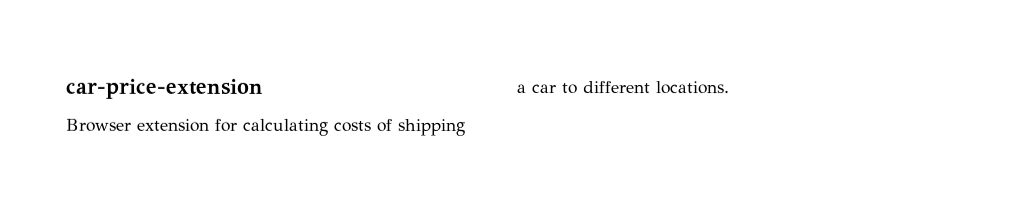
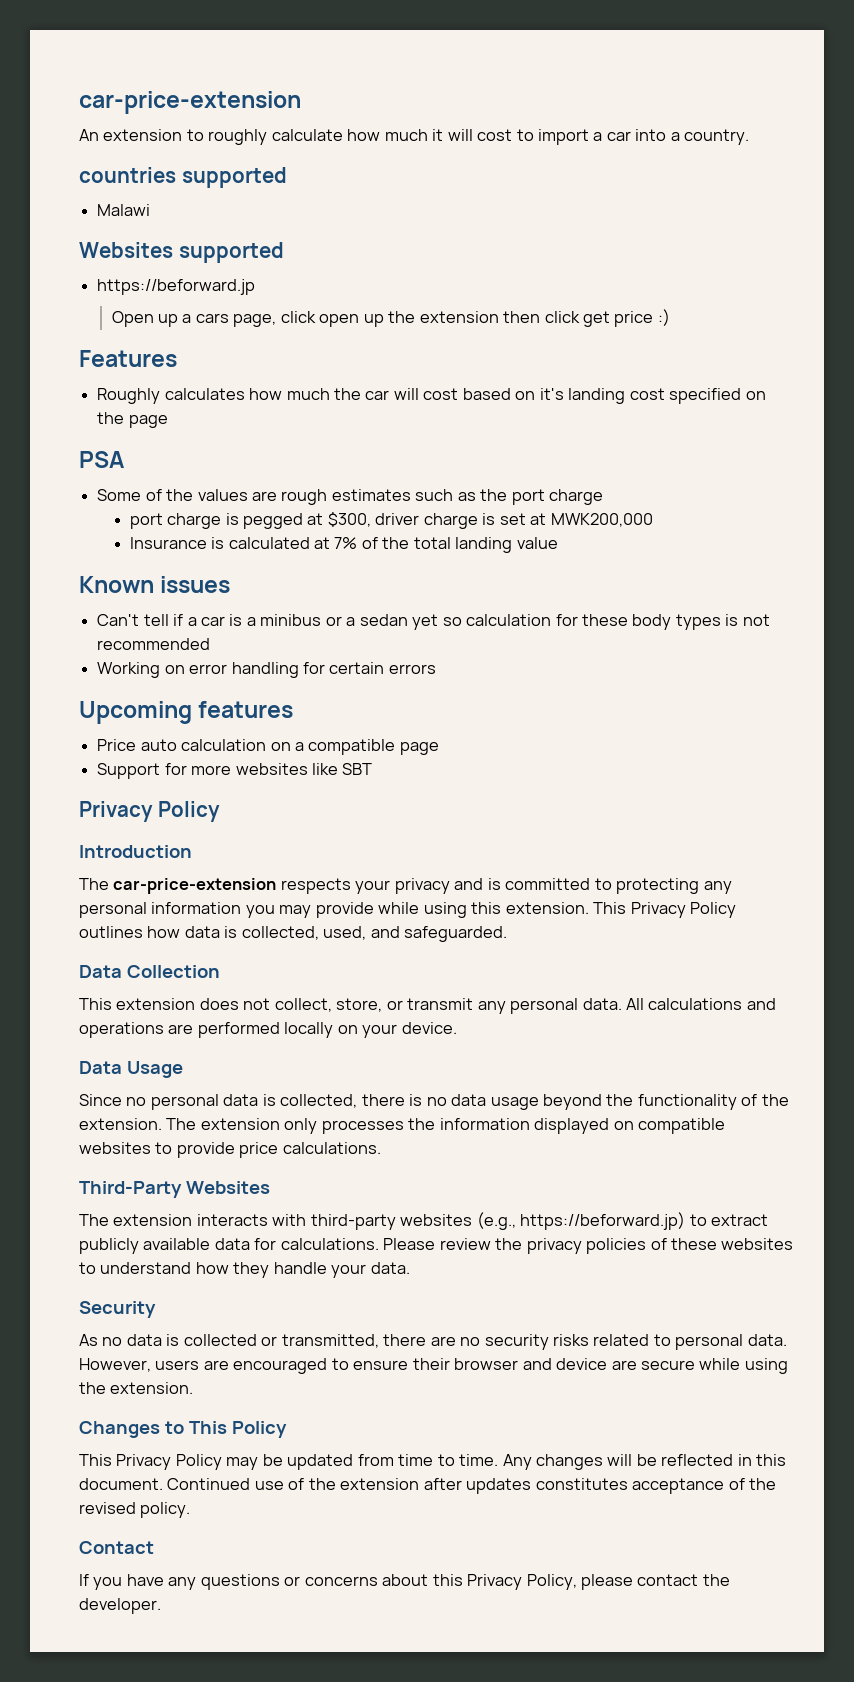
- Browser extension for calculating costs of shipping a car to different locations.
+ An extension to roughly calculate how much it will cost to import a car into a country.
+ countries supported
+ Malawi
+ Websites supported
+ https://beforward.jp
+ Open up a cars page, click open up the extension then click get price :)
+ Features
+ Roughly calculates how much the car will cost based on it's landing cost specified on the page
+ PSA
+ Some of the values are rough estimates such as the port charge
+ port charge is pegged at $300, driver charge is set at MWK200,000
+ Insurance is calculated at 7% of the total landing value
+ Known issues
+ Can't tell if a car is a minibus or a sedan yet so calculation for these body types is not recommended
+ Working on error handling for certain errors
+ Upcoming features
+ Price auto calculation on a compatible page
+ Support for more websites like SBT
+ Privacy Policy
+ Introduction
+ The car-price-extension respects your privacy and is committed to protecting any personal information you may provide while using this extension. This Privacy Policy outlines how data is collected, used, and safeguarded.
+ Data Collection
+ This extension does not collect, store, or transmit any personal data. All calculations and operations are performed locally on your device.
+ Data Usage
+ Since no personal data is collected, there is no data usage beyond the functionality of the extension. The extension only processes the information displayed on compatible websites to provide price calculations.
+ Third-Party Websites
+ The extension interacts with third-party websites (e.g., https://beforward.jp) to extract publicly available data for calculations. Please review the privacy policies of these websites to understand how they handle your data.
+ Security
+ As no data is collected or transmitted, there are no security risks related to personal data. However, users are encouraged to ensure their browser and device are secure while using the extension.
+ Changes to This Policy
+ This Privacy Policy may be updated from time to time. Any changes will be reflected in this document. Continued use of the extension after updates constitutes acceptance of the revised policy.
+ Contact
+ If you have any questions or concerns about this Privacy Policy, please contact the developer.

